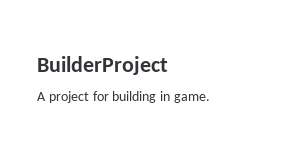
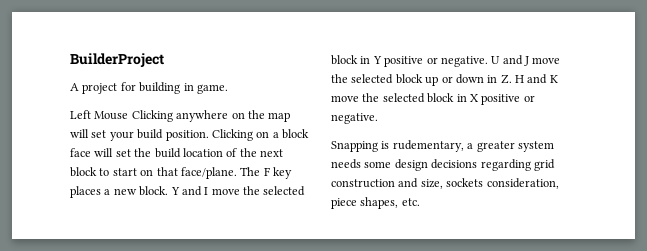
+ Left Mouse Clicking anywhere on the map will set your build position. Clicking on a block face will set the build location of the next block to start on that face/plane. The F key places a new block. Y and I move the selected block in Y positive or negative. U and J move the selected block up or down in Z. H and K move the selected block in X positive or negative.
+ Snapping is rudementary, a greater system needs some design decisions regarding grid construction and size, sockets consideration, piece shapes, etc.

